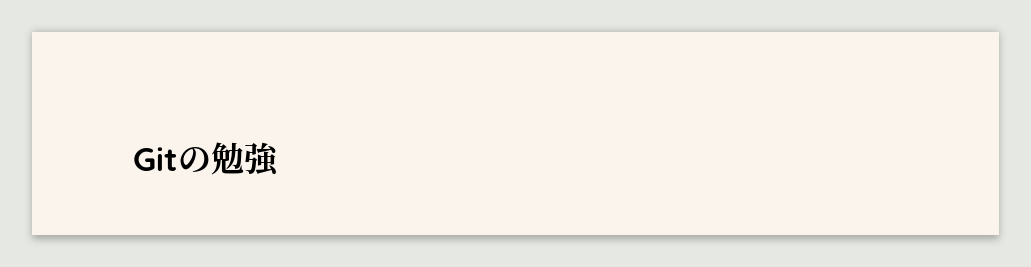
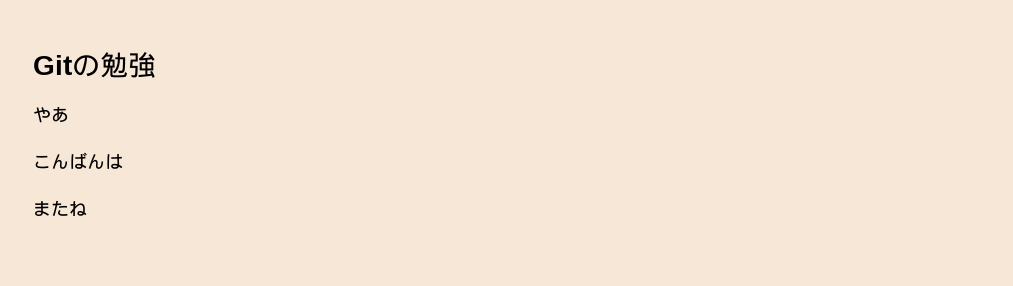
+ やあ
+ こんばんは
+ またね

